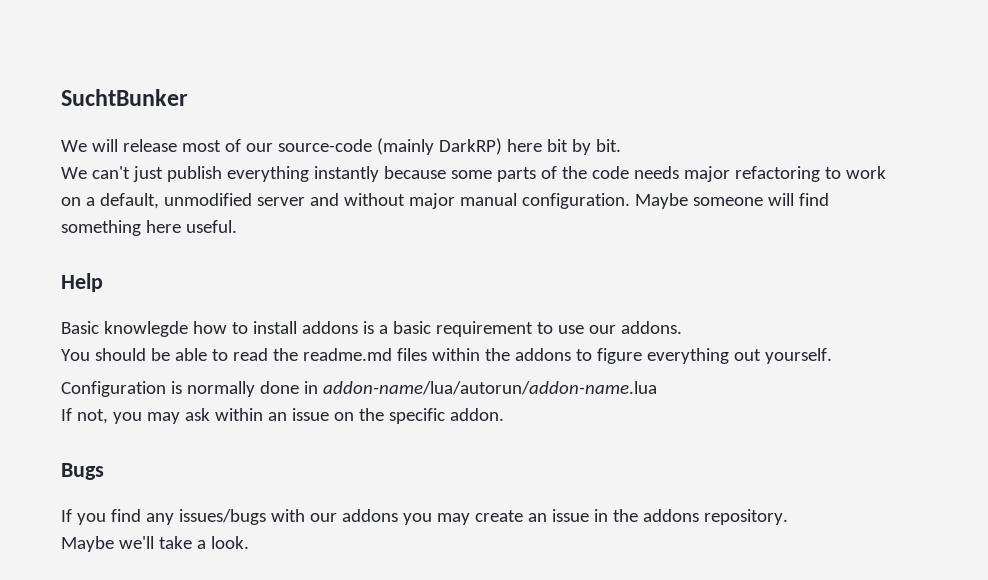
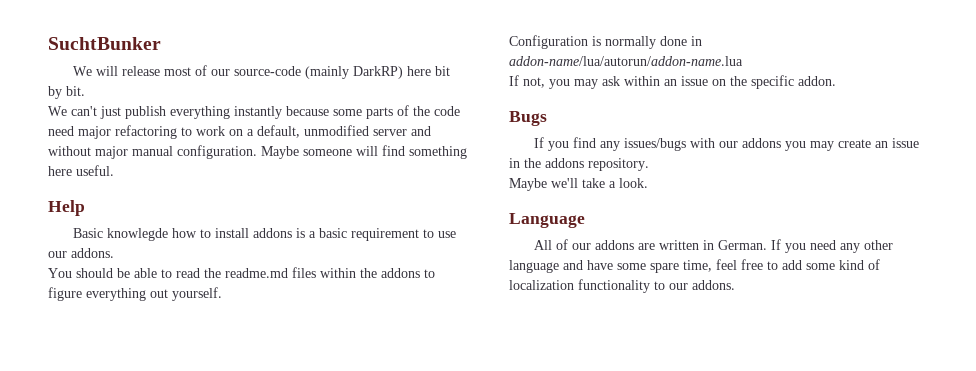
- We can't just publish everything instantly because some parts of the code needs major refactoring to work on a default, unmodified server and without major manual configuration.
+ We can't just publish everything instantly because some parts of the code need major refactoring to work on a default, unmodified server and without major manual configuration.
+ Language
+ All of our addons are written in German. If you need any other language and have some spare time, feel free to add some kind of localization functionality to our addons.

